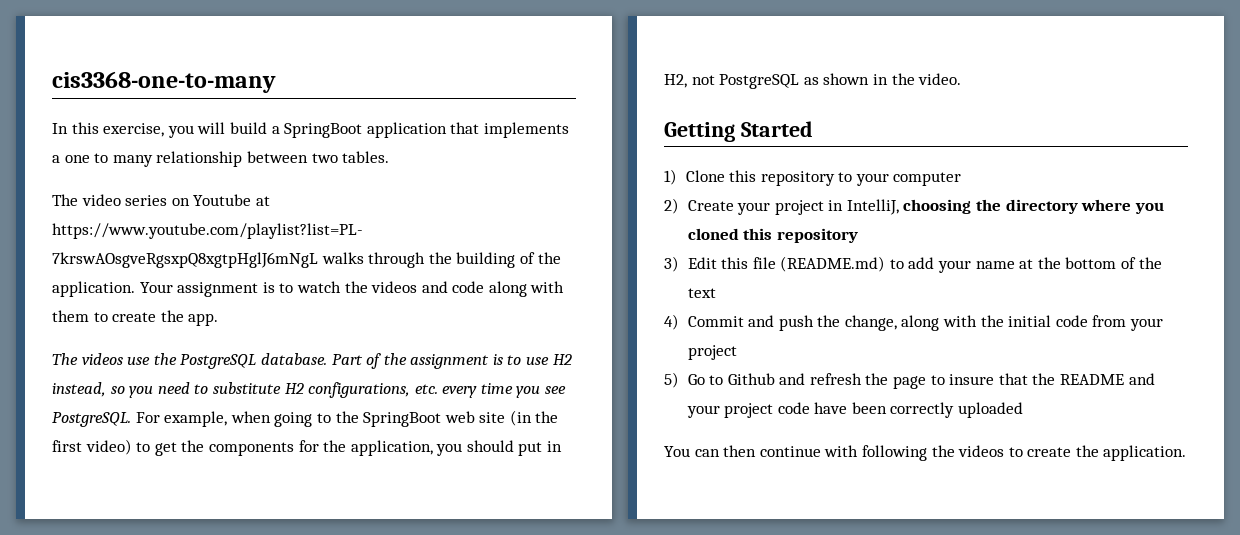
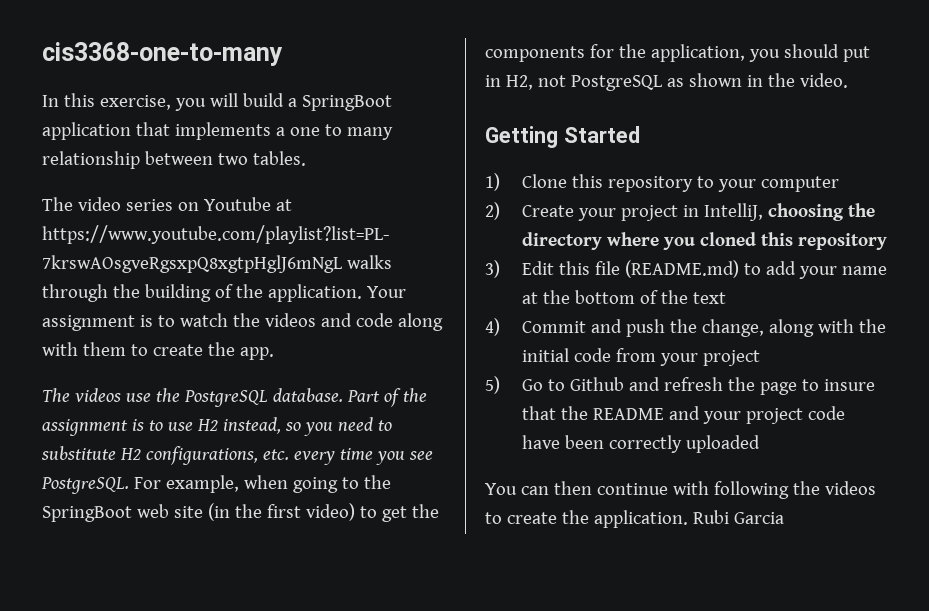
+ Rubi Garcia

